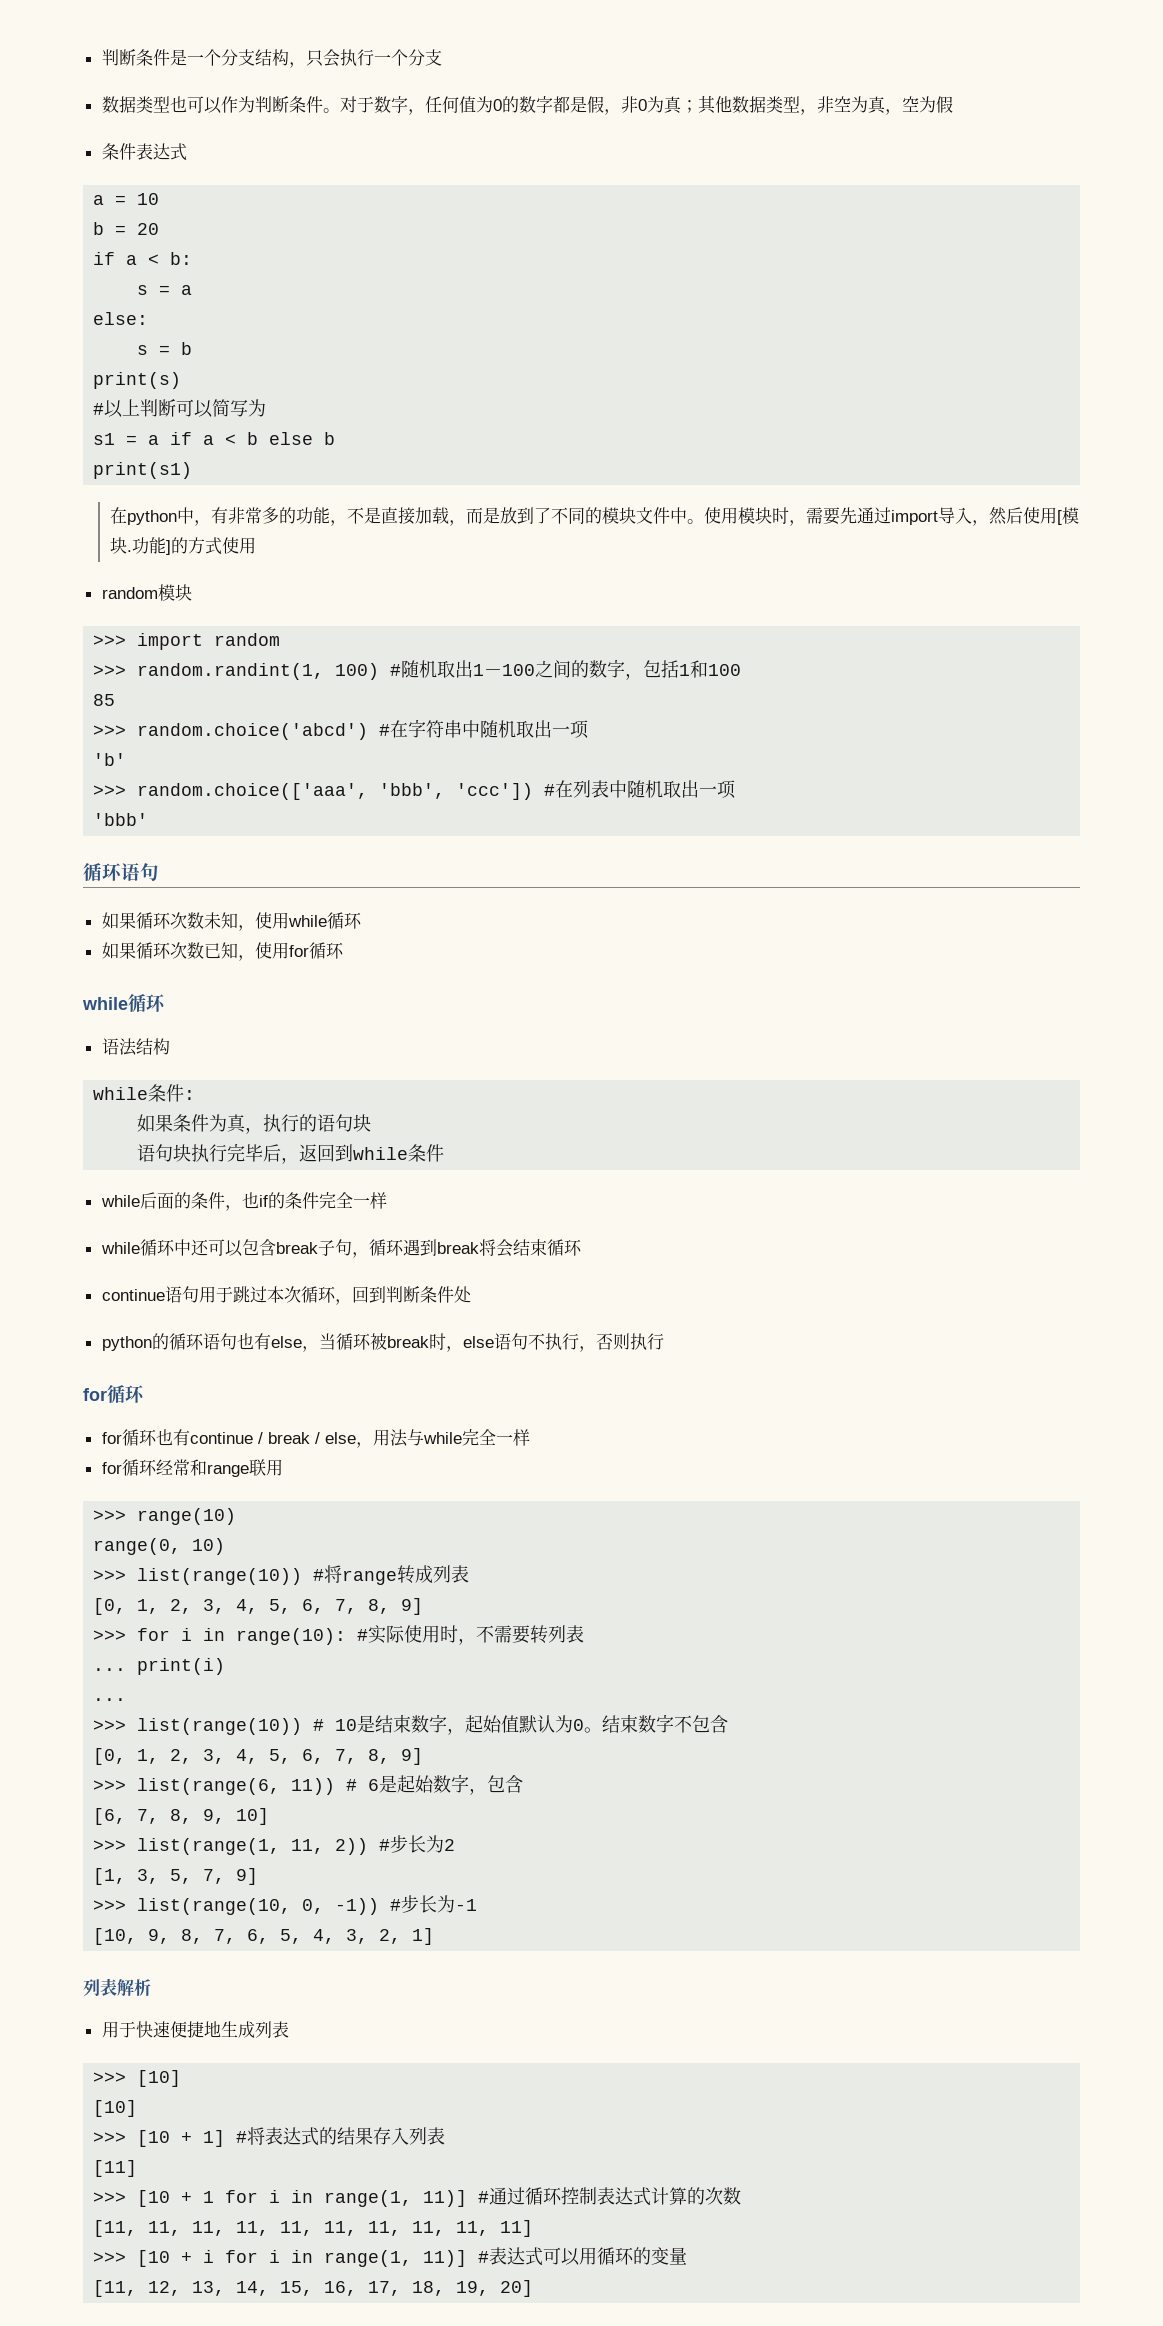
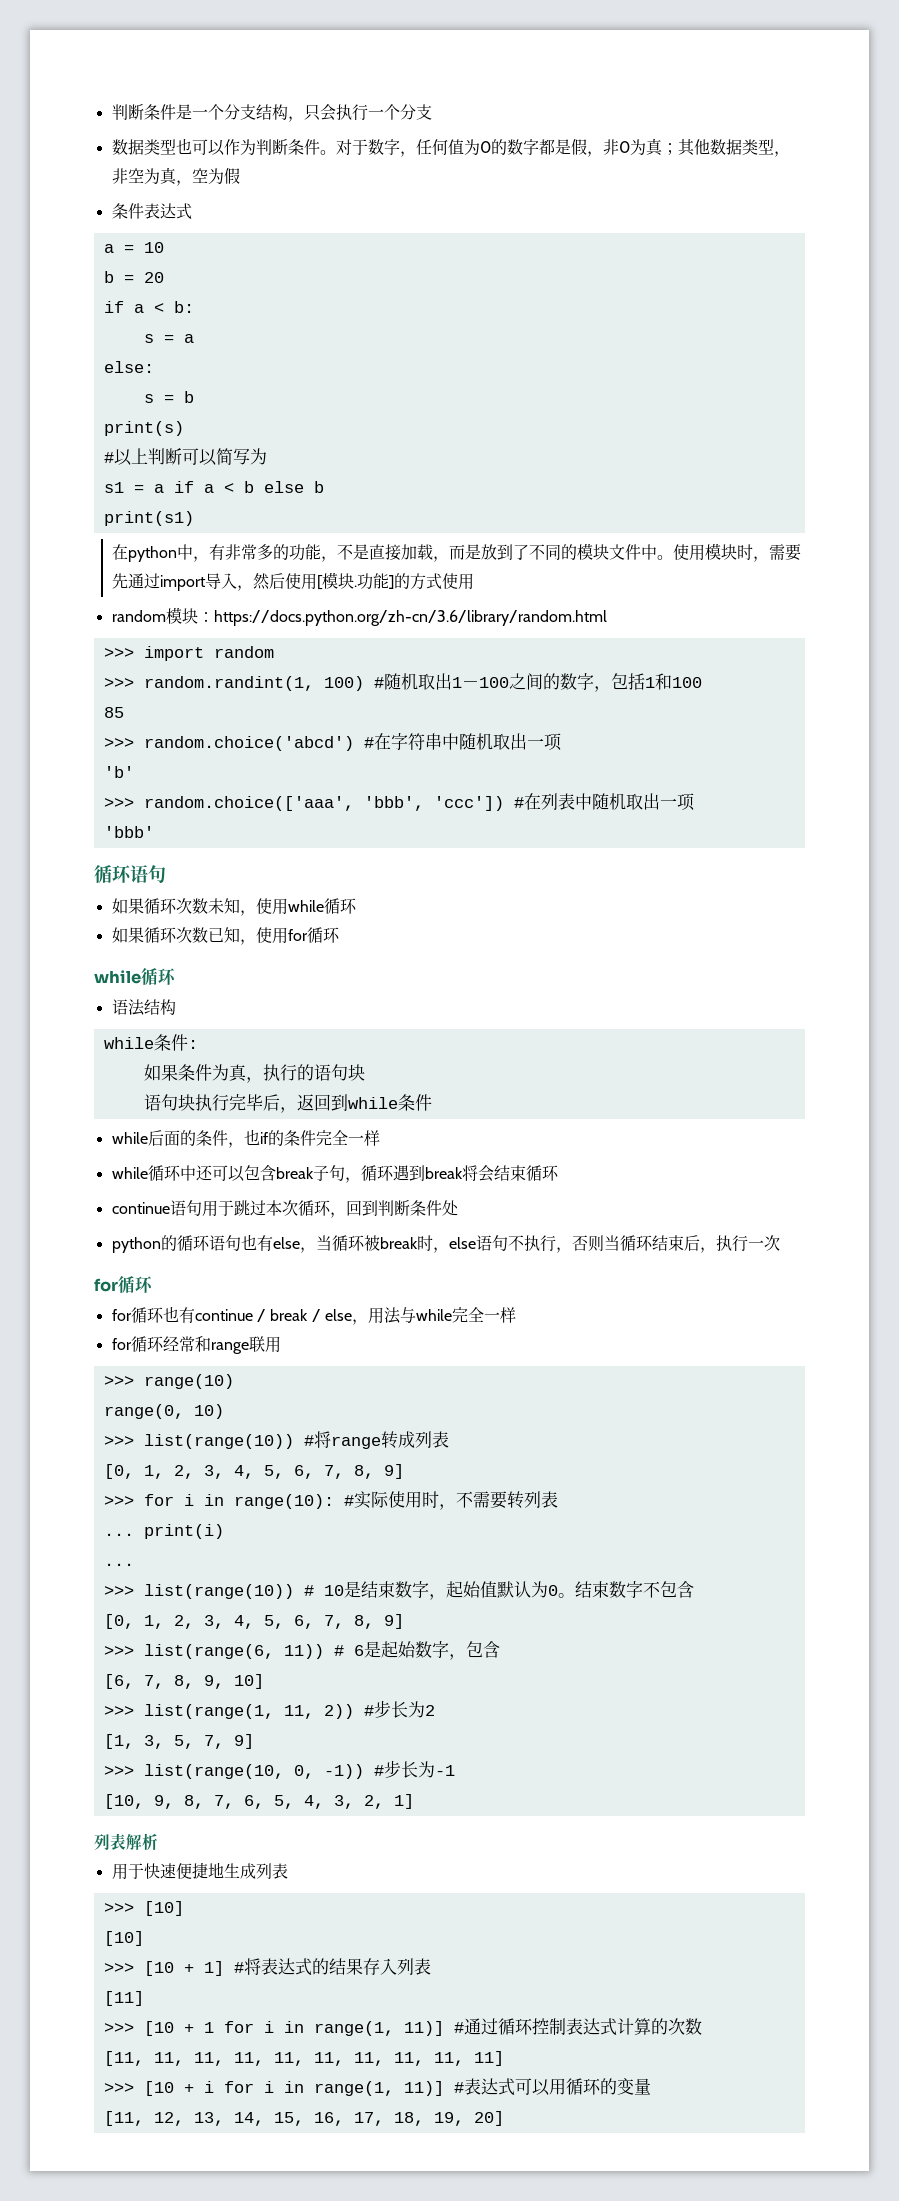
- random模块
+ random模块：https://docs.python.org/zh-cn/3.6/library/random.html
- python的循环语句也有else，当循环被break时，else语句不执行，否则执行
+ python的循环语句也有else，当循环被break时，else语句不执行，否则当循环结束后，执行一次

